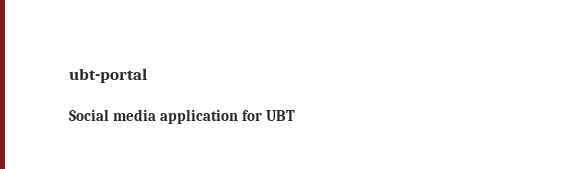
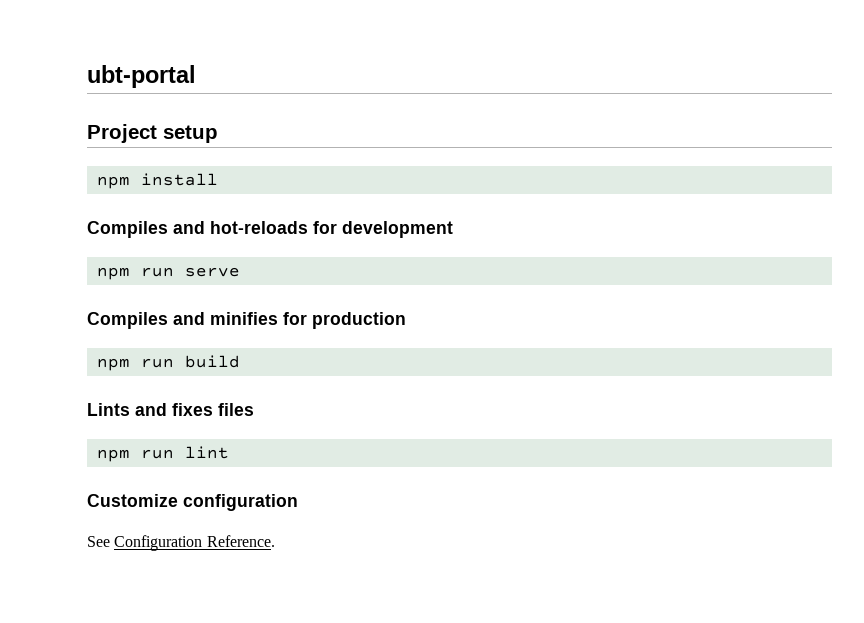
- Social media application for UBT
+ Project setup
+ npm install
+ Compiles and hot-reloads for development
+ npm run serve
+ Compiles and minifies for production
+ npm run build
+ Lints and fixes files
+ npm run lint
+ Customize configuration
+ See Configuration Reference.

